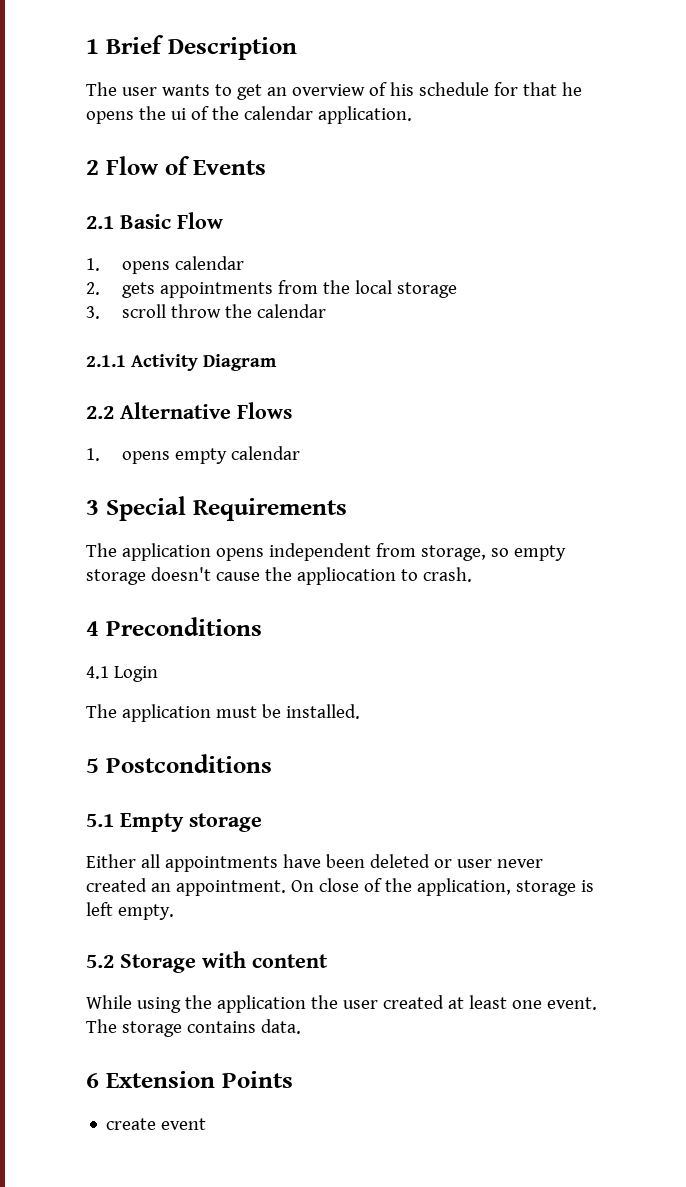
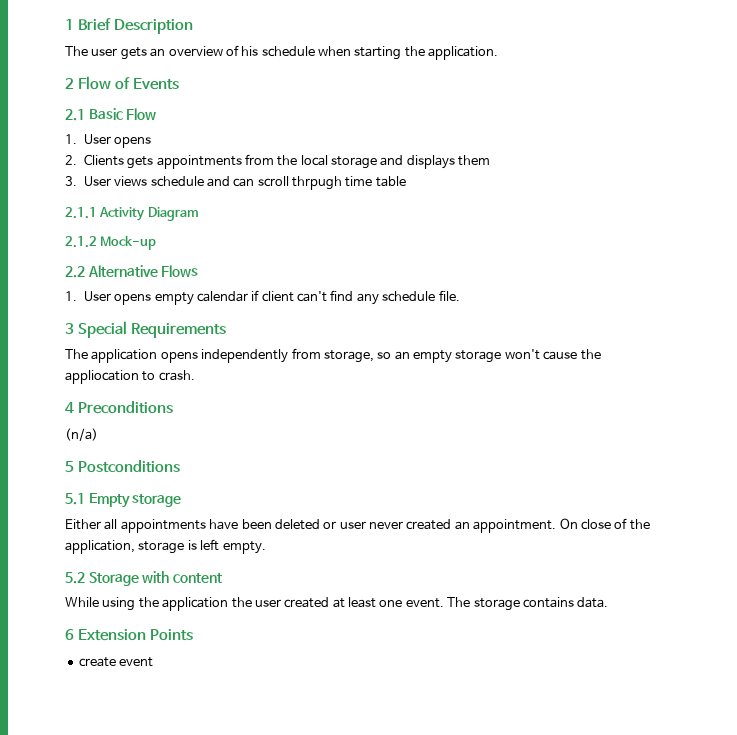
- The user wants to get an overview of his schedule for that he opens the ui of the calendar application.
+ The user gets an overview of his schedule when starting the application.
  2.1 Basic Flow
- 1. opens calendar
+ 1. User opens
- 2. gets appointments from the local storage
- 3. scroll throw the calendar
+ 2. Clients gets appointments from the local storage and displays them
+ 3. User views schedule and can scroll thrpugh time table
+ 2.1.2 Mock-up
- 1. opens empty calendar
+ 1. User opens empty calendar if client can't find any schedule file.
- The application opens independent from storage, so empty storage doesn't cause the appliocation to crash.
+ The application opens independently from storage, so an empty storage won't cause the appliocation to crash.
- 4.1 Login
- The application must be installed.
+ (n/a)

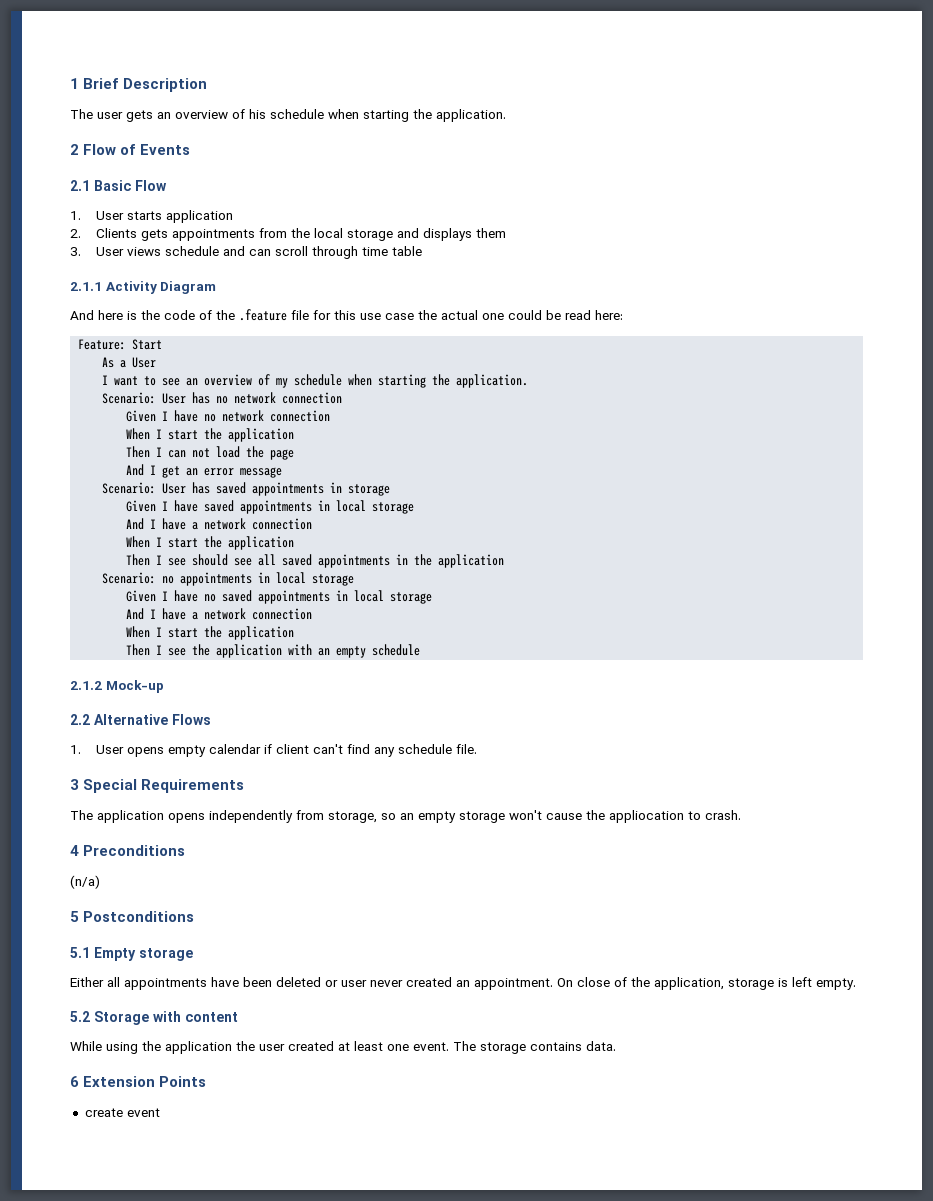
  2.1 Basic Flow
- 1. User opens
+ 1. User starts application
- 3. User views schedule and can scroll thrpugh time table
+ 3. User views schedule and can scroll through time table
+ And here is the code of the .feature file for this use case the actual one could be read here:
+ Feature: Start
+ As a User
+ I want to see an overview of my schedule when starting the application.
+ Scenario: User has no network connection
+ Given I have no network connection
+ When I start the application
+ Then I can not load the page
+ And I get an error message
+ Scenario: User has saved appointments in storage
+ Given I have saved appointments in local storage
+ And I have a network connection
+ When I start the application
+ Then I see should see all saved appointments in the application
+ Scenario: no appointments in local storage
+ Given I have no saved appointments in local storage
+ And I have a network connection
+ When I start the application
+ Then I see the application with an empty schedule

